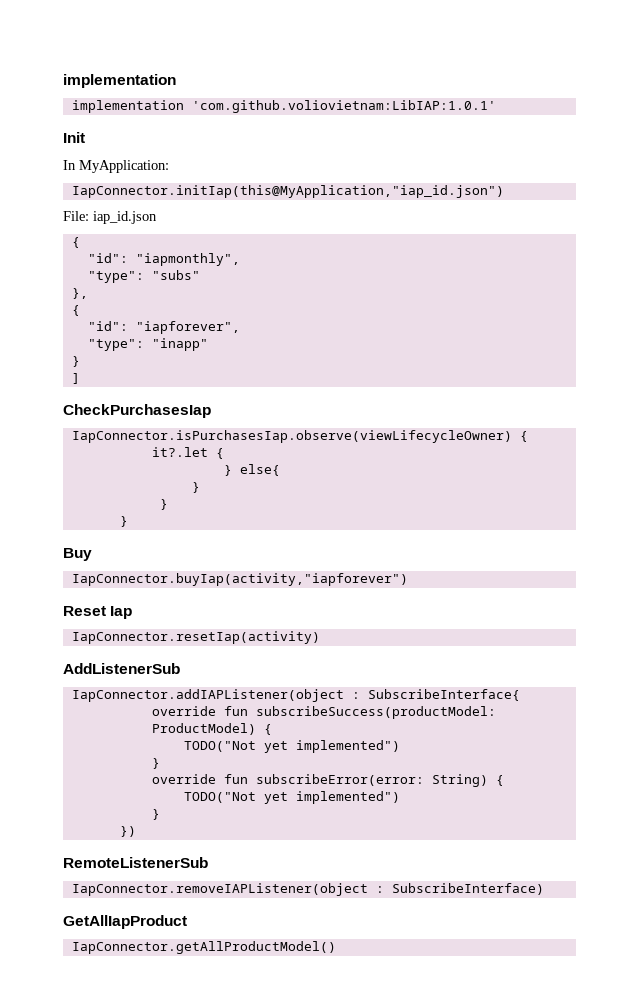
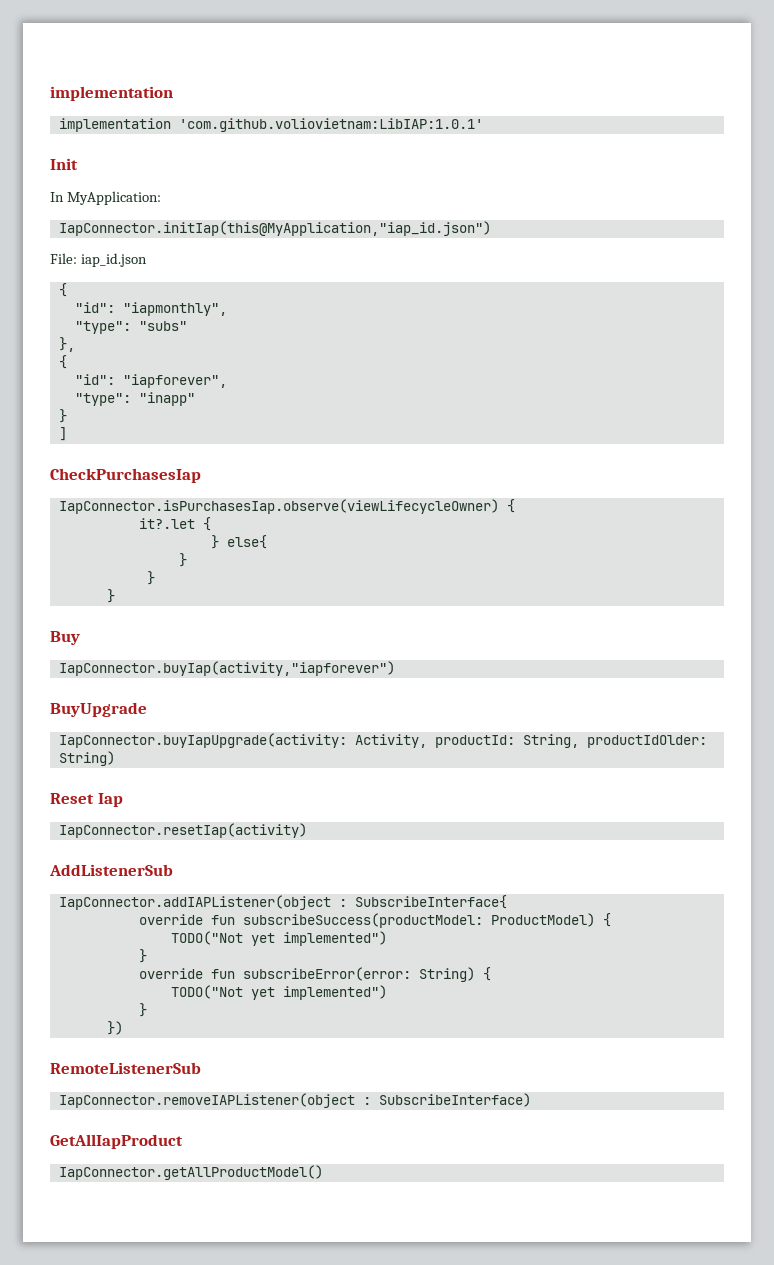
+ BuyUpgrade
+ IapConnector.buyIapUpgrade(activity: Activity, productId: String, productIdOlder: String)

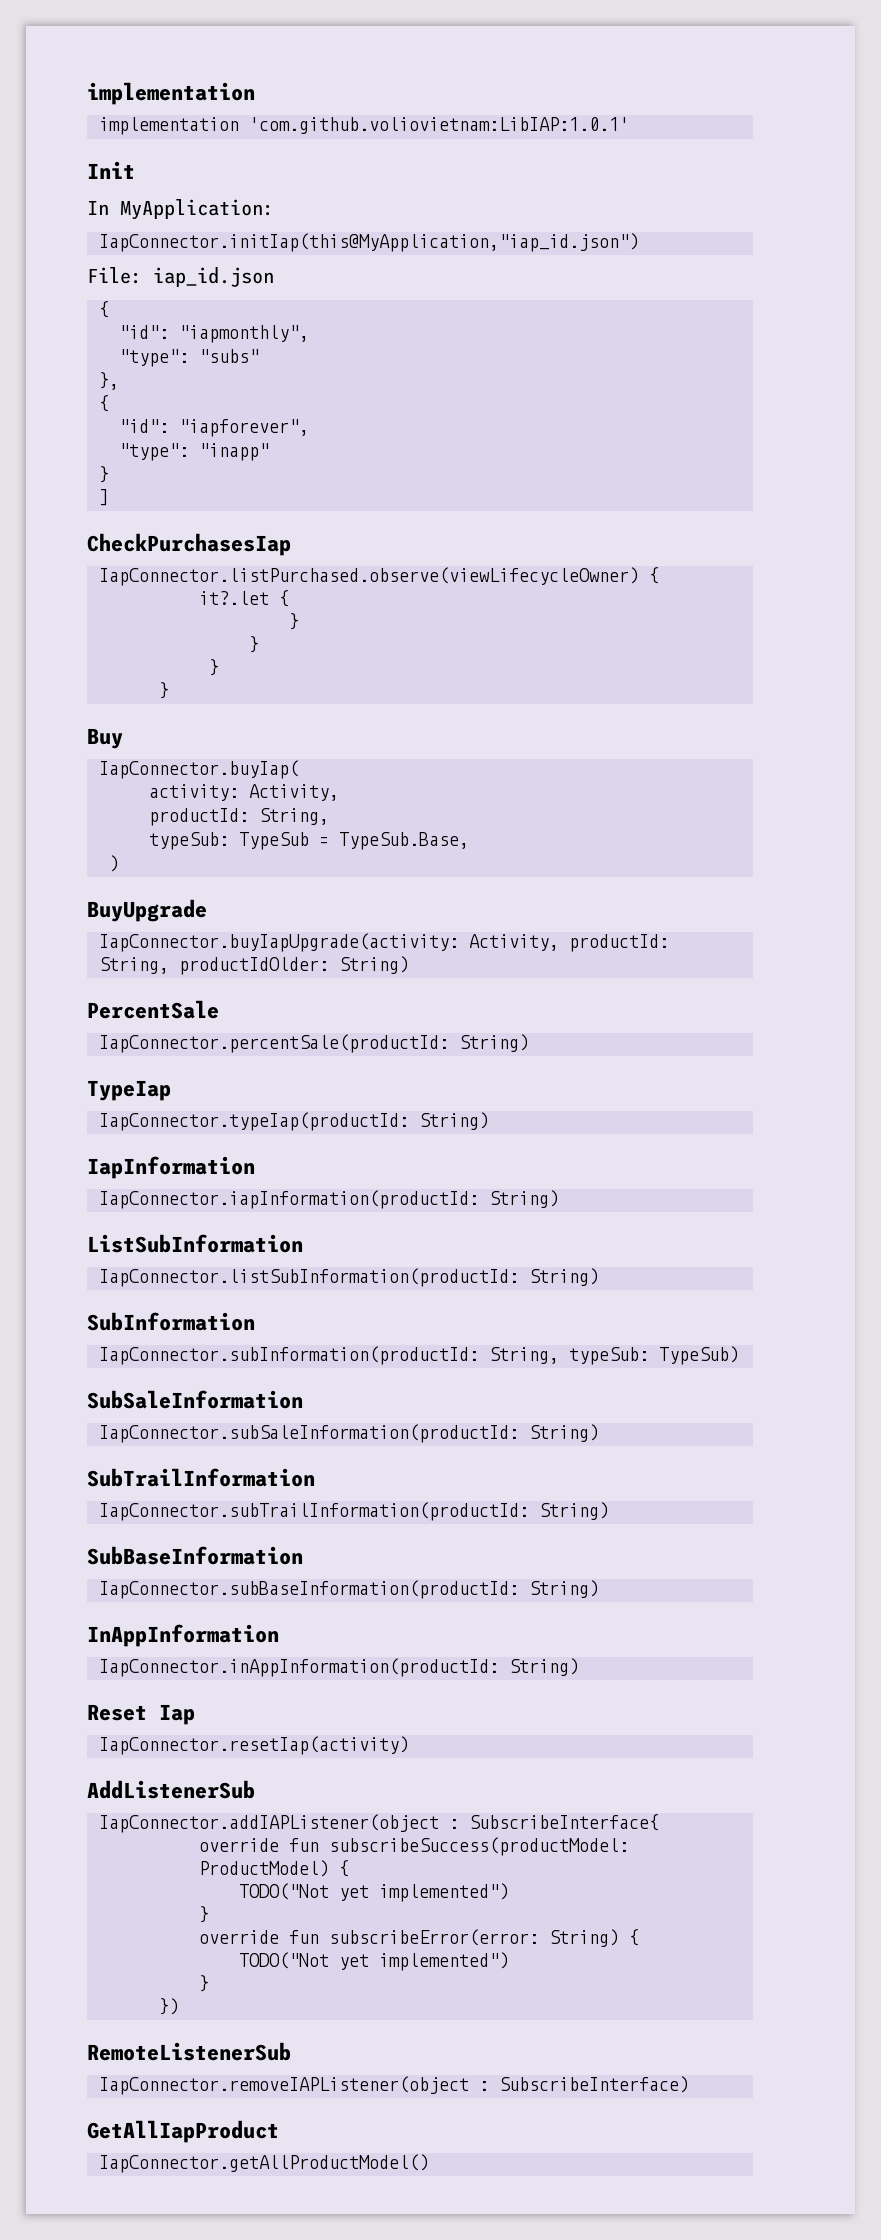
- IapConnector.isPurchasesIap.observe(viewLifecycleOwner) {
+ IapConnector.listPurchased.observe(viewLifecycleOwner) {
  it?.let {
- } else{
+ }
- IapConnector.buyIap(activity,"iapforever")
+ IapConnector.buyIap(
+ activity: Activity,
+ productId: String,
+ typeSub: TypeSub = TypeSub.Base,
+ )
+ PercentSale
+ IapConnector.percentSale(productId: String)
+ TypeIap
+ IapConnector.typeIap(productId: String)
+ IapInformation
+ IapConnector.iapInformation(productId: String)
+ ListSubInformation
+ IapConnector.listSubInformation(productId: String)
+ SubInformation
+ IapConnector.subInformation(productId: String, typeSub: TypeSub)
+ SubSaleInformation
+ IapConnector.subSaleInformation(productId: String)
+ SubTrailInformation
+ IapConnector.subTrailInformation(productId: String)
+ SubBaseInformation
+ IapConnector.subBaseInformation(productId: String)
+ InAppInformation
+ IapConnector.inAppInformation(productId: String)

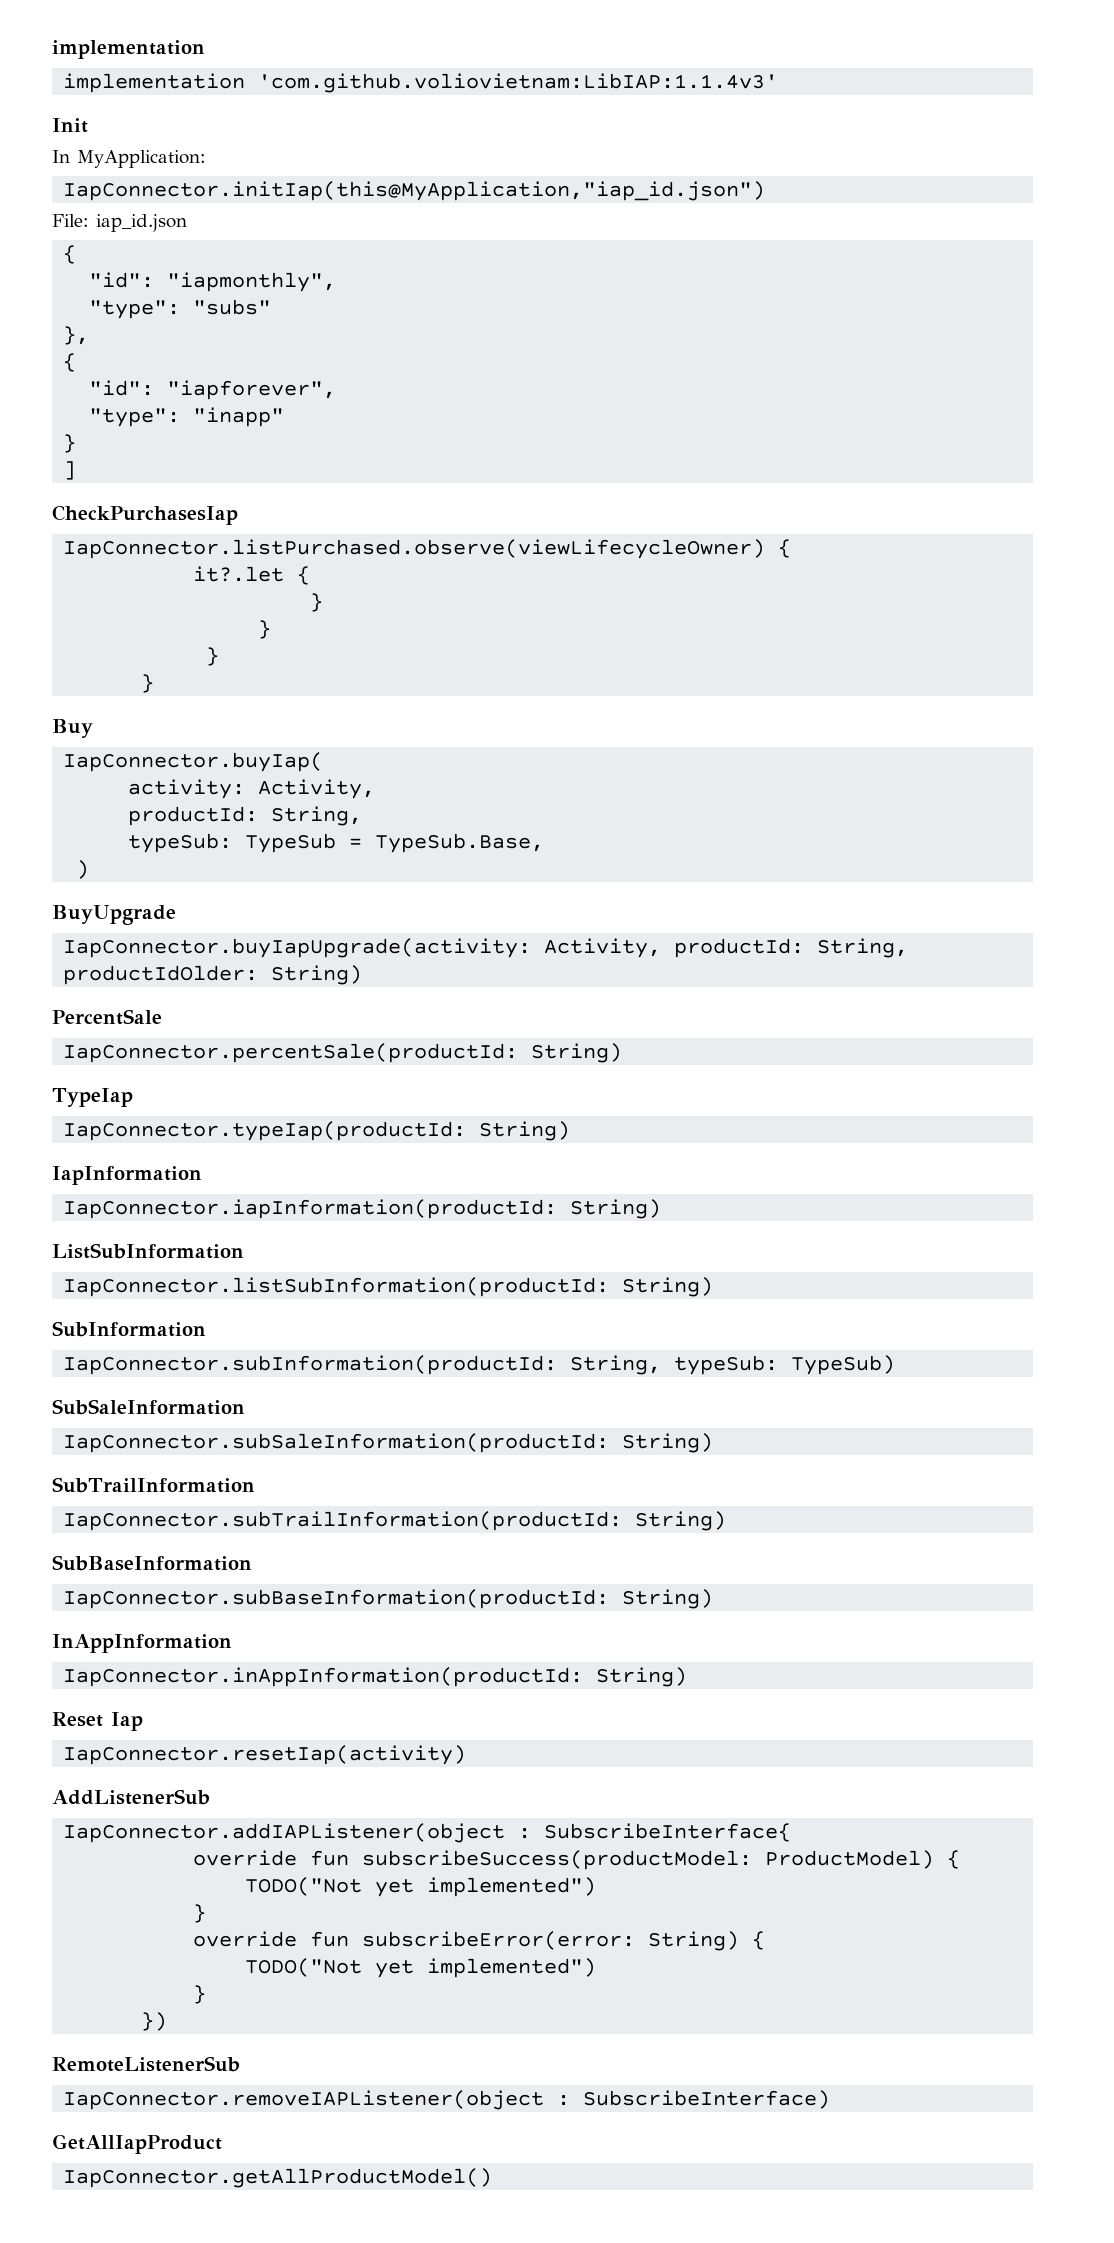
- implementation 'com.github.voliovietnam:LibIAP:1.0.1'
+ implementation 'com.github.voliovietnam:LibIAP:1.1.4v3'

